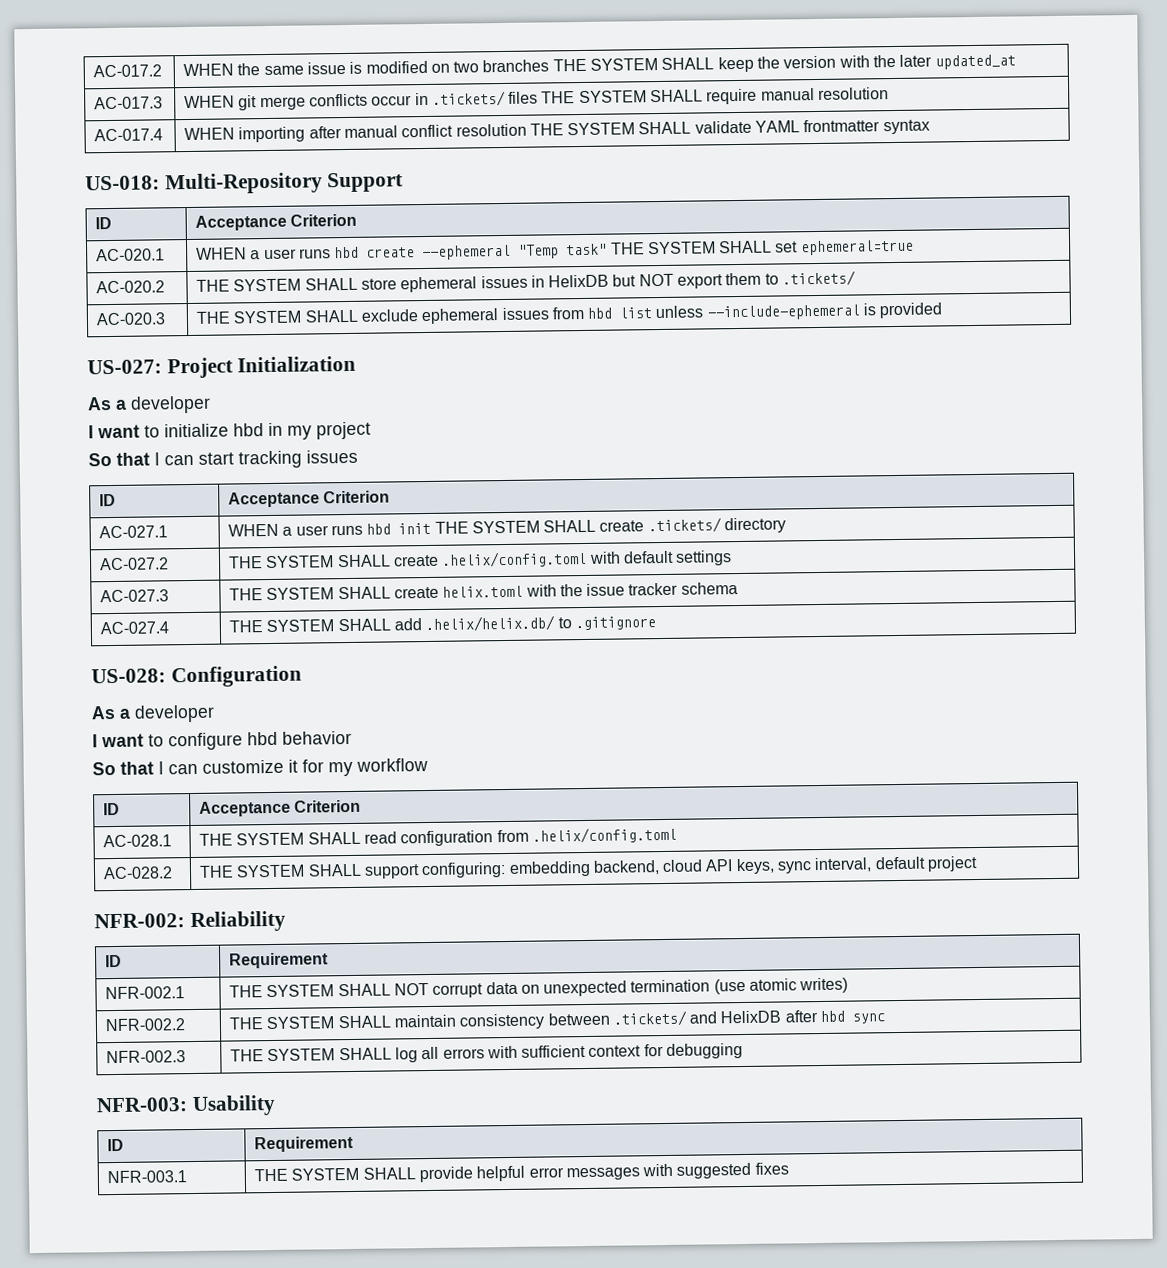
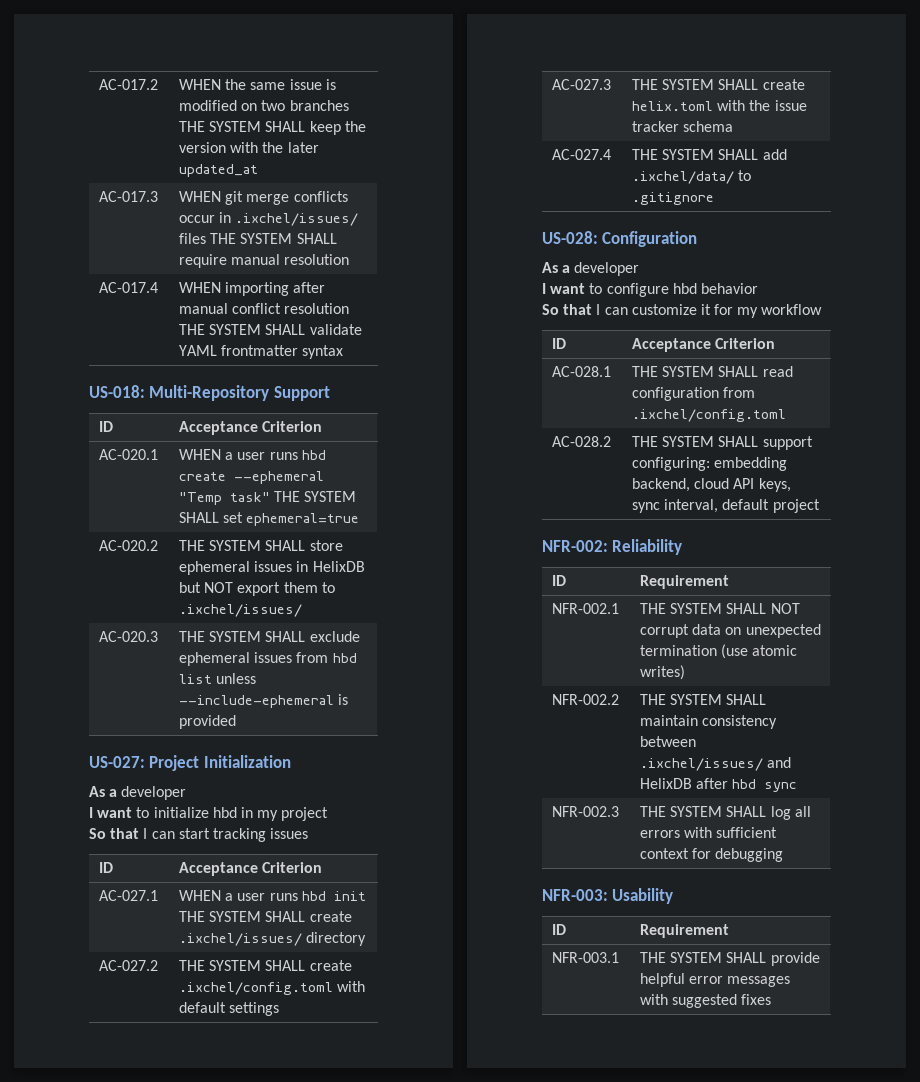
- AC-017.3 | WHEN git merge conflicts occur in .tickets/ files THE SYSTEM SHALL require manual resolution
+ AC-017.3 | WHEN git merge conflicts occur in .ixchel/issues/ files THE SYSTEM SHALL require manual resolution
- AC-020.2 | THE SYSTEM SHALL store ephemeral issues in HelixDB but NOT export them to .tickets/
+ AC-020.2 | THE SYSTEM SHALL store ephemeral issues in HelixDB but NOT export them to .ixchel/issues/
- AC-027.1 | WHEN a user runs hbd init THE SYSTEM SHALL create .tickets/ directory
+ AC-027.1 | WHEN a user runs hbd init THE SYSTEM SHALL create .ixchel/issues/ directory
- AC-027.2 | THE SYSTEM SHALL create .helix/config.toml with default settings
+ AC-027.2 | THE SYSTEM SHALL create .ixchel/config.toml with default settings
- AC-027.4 | THE SYSTEM SHALL add .helix/helix.db/ to .gitignore
+ AC-027.4 | THE SYSTEM SHALL add .ixchel/data/ to .gitignore
- AC-028.1 | THE SYSTEM SHALL read configuration from .helix/config.toml
+ AC-028.1 | THE SYSTEM SHALL read configuration from .ixchel/config.toml
- NFR-002.2 | THE SYSTEM SHALL maintain consistency between .tickets/ and HelixDB after hbd sync
+ NFR-002.2 | THE SYSTEM SHALL maintain consistency between .ixchel/issues/ and HelixDB after hbd sync

